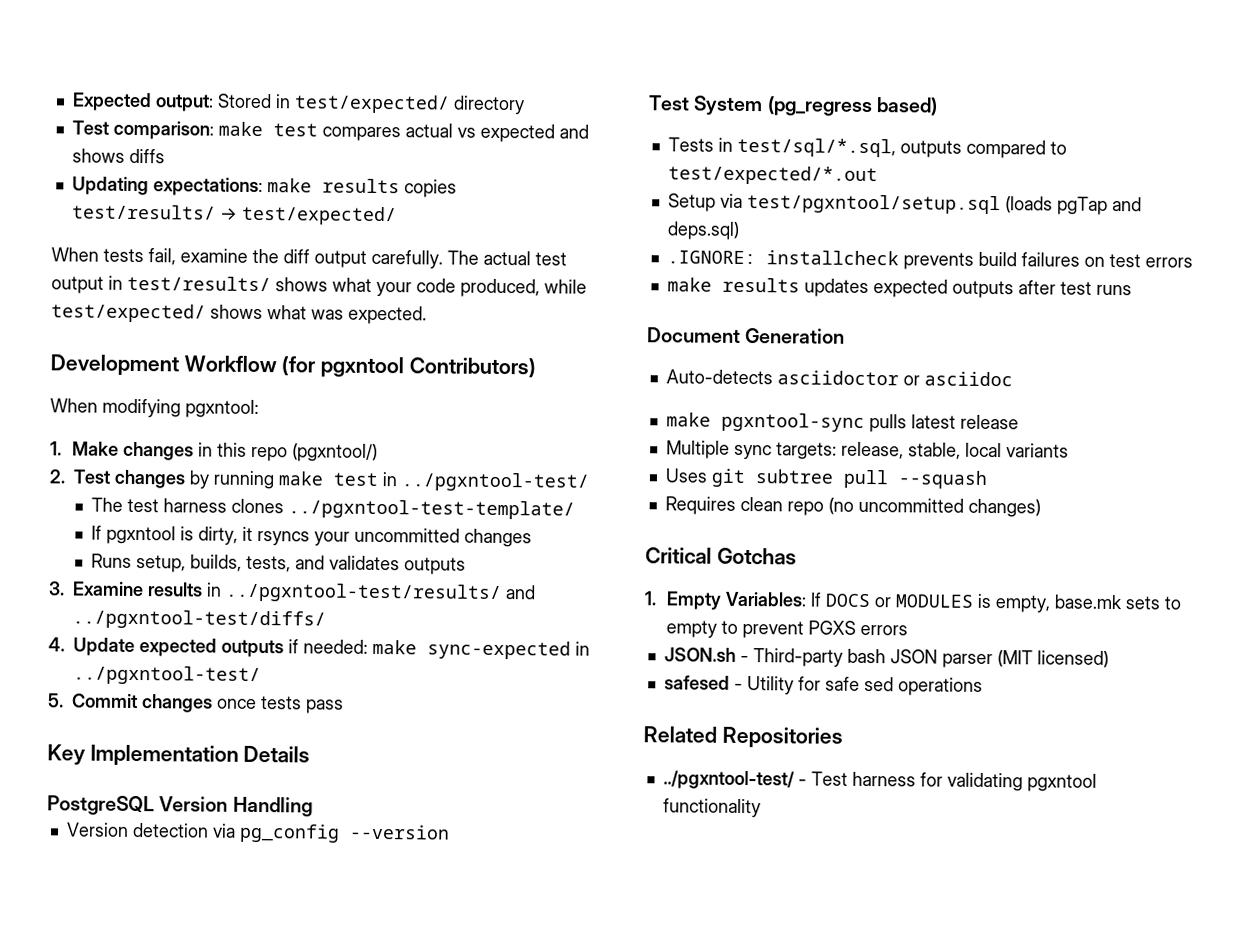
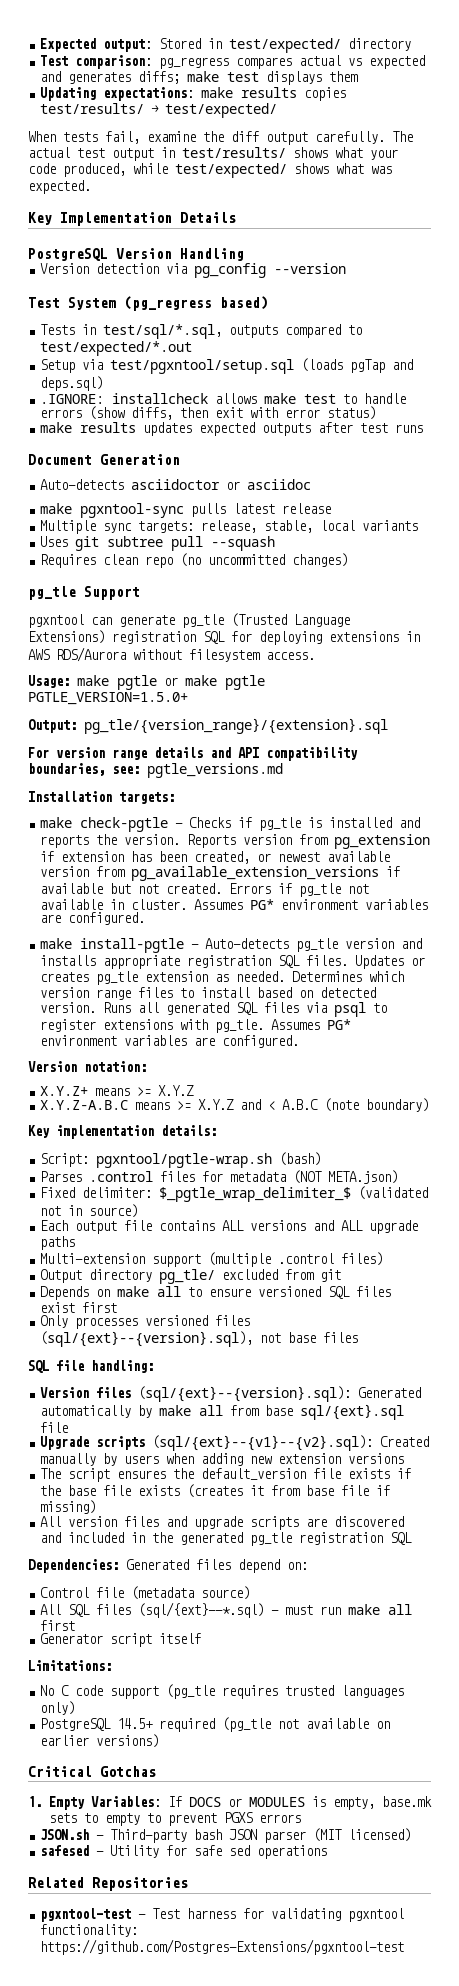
- Test comparison: make test compares actual vs expected and shows diffs
+ Test comparison: pg_regress compares actual vs expected and generates diffs; make test displays them
- Development Workflow (for pgxntool Contributors)
- When modifying pgxntool:
- 1. Make changes in this repo (pgxntool/)
- 2. Test changes by running make test in ../pgxntool-test/
- The test harness clones ../pgxntool-test-template/
- If pgxntool is dirty, it rsyncs your uncommitted changes
- Runs setup, builds, tests, and validates outputs
- 3. Examine results in ../pgxntool-test/results/ and ../pgxntool-test/diffs/
- 4. Update expected outputs if needed: make sync-expected in ../pgxntool-test/
- 5. Commit changes once tests pass
- .IGNORE: installcheck prevents build failures on test errors
+ .IGNORE: installcheck allows make test to handle errors (show diffs, then exit with error status)
+ pg_tle Support
+ pgxntool can generate pg_tle (Trusted Language Extensions) registration SQL for deploying extensions in AWS RDS/Aurora without filesystem access.
+ Usage: make pgtle or make pgtle PGTLE_VERSION=1.5.0+
+ Output: pg_tle/{version_range}/{extension}.sql
+ For version range details and API compatibility boundaries, see: pgtle_versions.md
+ Installation targets:
+ make check-pgtle - Checks if pg_tle is installed and reports the version. Reports version from pg_extension if extension has been created, or newest available version from pg_available_extension_versions if available but not created. Errors if pg_tle not available in cluster. Assumes PG* environment variables are configured.
+ make install-pgtle - Auto-detects pg_tle version and installs appropriate registration SQL files. Updates or creates pg_tle extension as needed. Determines which version range files to install based on detected version. Runs all generated SQL files via psql to register extensions with pg_tle. Assumes PG* environment variables are configured.
+ Version notation:
+ X.Y.Z+ means >= X.Y.Z
+ X.Y.Z-A.B.C means >= X.Y.Z and < A.B.C (note boundary)
+ Key implementation details:
+ Script: pgxntool/pgtle-wrap.sh (bash)
+ Parses .control files for metadata (NOT META.json)
+ Fixed delimiter: $_pgtle_wrap_delimiter_$ (validated not in source)
+ Each output file contains ALL versions and ALL upgrade paths
+ Multi-extension support (multiple .control files)
+ Output directory pg_tle/ excluded from git
+ Depends on make all to ensure versioned SQL files exist first
+ Only processes versioned files (sql/{ext}--{version}.sql), not base files
+ SQL file handling:
+ Version files (sql/{ext}--{version}.sql): Generated automatically by make all from base sql/{ext}.sql file
+ Upgrade scripts (sql/{ext}--{v1}--{v2}.sql): Created manually by users when adding new extension versions
+ The script ensures the default_version file exists if the base file exists (creates it from base file if missing)
+ All version files and upgrade scripts are discovered and included in the generated pg_tle registration SQL
+ Dependencies: Generated files depend on:
+ Control file (metadata source)
+ All SQL files (sql/{ext}--*.sql) - must run make all first
+ Generator script itself
+ Limitations:
+ No C code support (pg_tle requires trusted languages only)
+ PostgreSQL 14.5+ required (pg_tle not available on earlier versions)
- ../pgxntool-test/ - Test harness for validating pgxntool functionality
+ pgxntool-test - Test harness for validating pgxntool functionality: https://github.com/Postgres-Extensions/pgxntool-test

